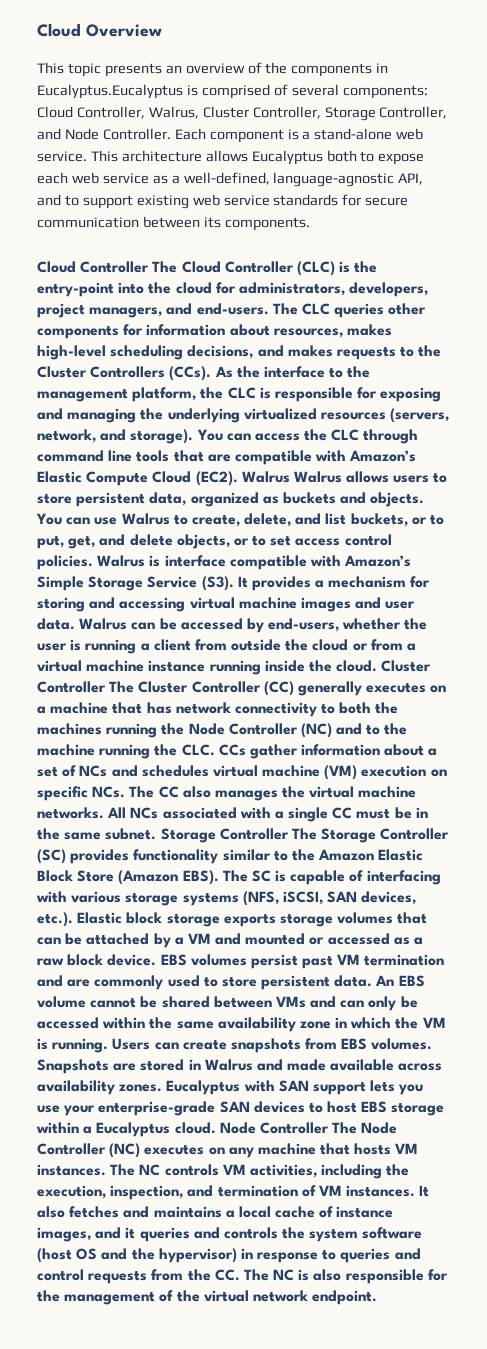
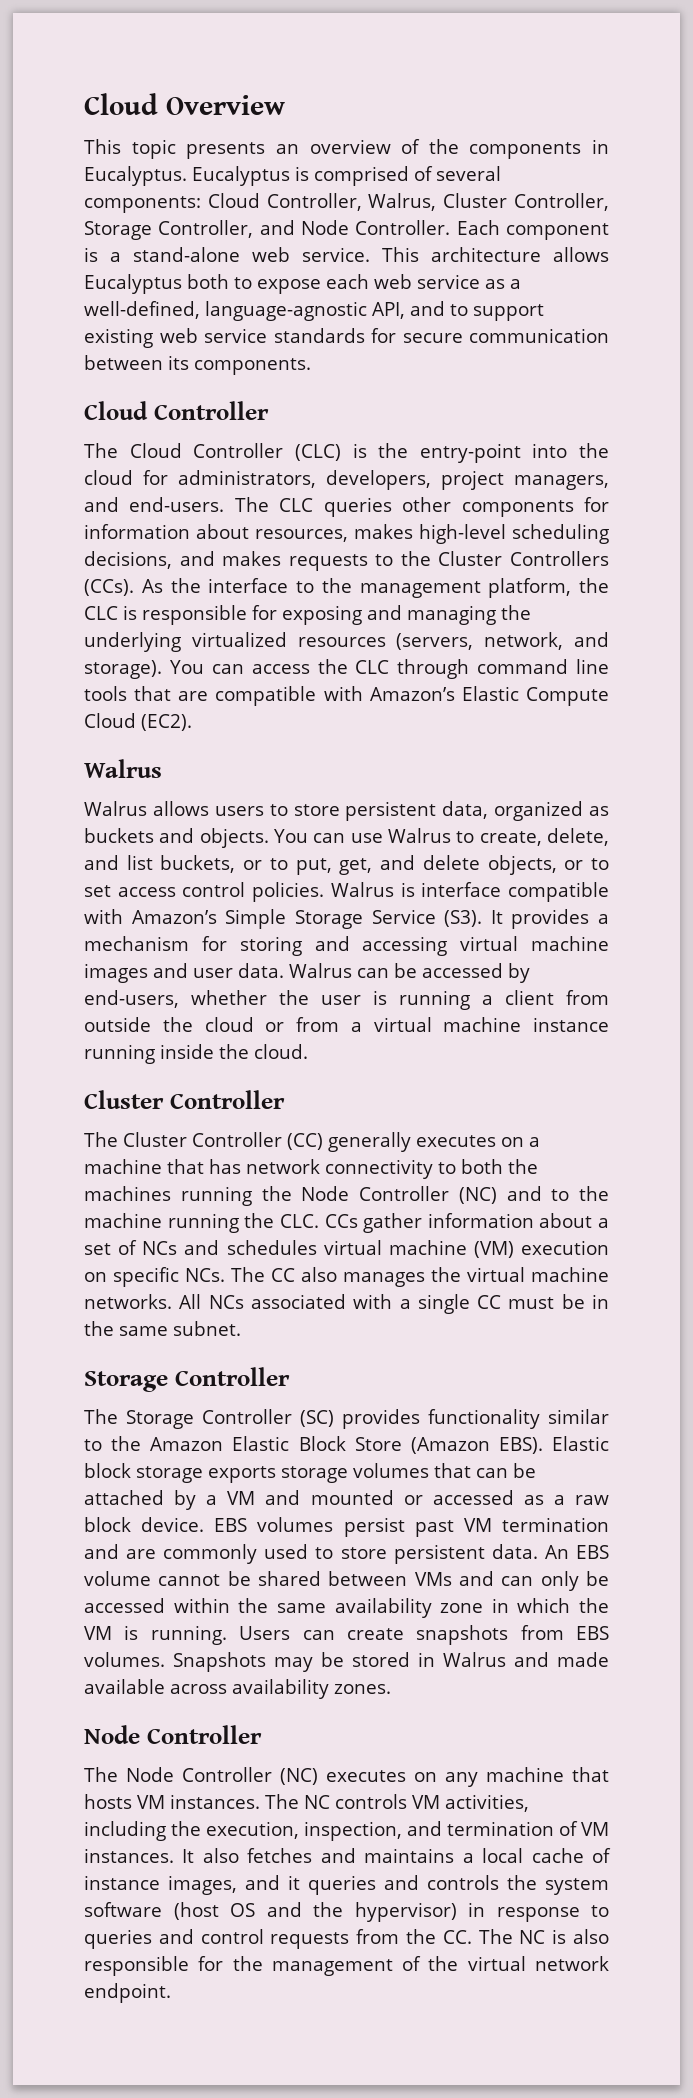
- This topic presents an overview of the components in Eucalyptus.Eucalyptus is comprised of several components: Cloud Controller, Walrus, Cluster Controller, Storage Controller, and Node Controller.
+ This topic presents an overview of the components in Eucalyptus. Eucalyptus is comprised of several components: Cloud Controller, Walrus, Cluster Controller, Storage Controller, and Node Controller.
  This architecture allows Eucalyptus both to expose each web service as a well-defined, language-agnostic API, and to support existing web service standards for secure communication between its components.
- Cloud Controller The Cloud Controller (CLC) is the entry-point into the cloud for administrators, developers, project managers, and end-users.
+ Cloud Controller
+ The Cloud Controller (CLC) is the entry-point into the cloud for administrators, developers, project managers, and end-users.
- You can access the CLC through command line tools that are compatible with Amazon’s Elastic Compute Cloud (EC2). Walrus Walrus allows users to store persistent data, organized as buckets and objects.
+ You can access the CLC through command line tools that are compatible with Amazon’s Elastic Compute Cloud (EC2).
+ Walrus
+ Walrus allows users to store persistent data, organized as buckets and objects.
- Walrus can be accessed by end-users, whether the user is running a client from outside the cloud or from a virtual machine instance running inside the cloud. Cluster Controller The Cluster Controller (CC) generally executes on a machine that has network connectivity to both the machines running the Node Controller (NC) and to the machine running the CLC. CCs gather information about a set of NCs and schedules virtual machine (VM) execution on specific NCs. The CC also manages the virtual machine networks.
+ Walrus can be accessed by end-users, whether the user is running a client from outside the cloud or from a virtual machine instance running inside the cloud.
+ Cluster Controller
+ The Cluster Controller (CC) generally executes on a machine that has network connectivity to both the machines running the Node Controller (NC) and to the machine running the CLC. CCs gather information about a set of NCs and schedules virtual machine (VM) execution on specific NCs. The CC also manages the virtual machine networks.
- All NCs associated with a single CC must be in the same subnet. Storage Controller The Storage Controller (SC) provides functionality similar to the Amazon Elastic Block Store (Amazon EBS).
+ All NCs associated with a single CC must be in the same subnet.
+ Storage Controller
+ The Storage Controller (SC) provides functionality similar to the Amazon Elastic Block Store (Amazon EBS).
- The SC is capable of interfacing with various storage systems (NFS, iSCSI, SAN devices, etc.). Elastic block storage exports storage volumes that can be attached by a VM and mounted or accessed as a raw block device.
+ Elastic block storage exports storage volumes that can be attached by a VM and mounted or accessed as a raw block device.
- Snapshots are stored in Walrus and made available across availability zones. Eucalyptus with SAN support lets you use your enterprise-grade SAN devices to host EBS storage within a Eucalyptus cloud. Node Controller The Node Controller (NC) executes on any machine that hosts VM instances.
+ Snapshots may be stored in Walrus and made available across availability zones.
+ Node Controller
+ The Node Controller (NC) executes on any machine that hosts VM instances.

